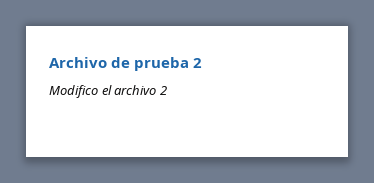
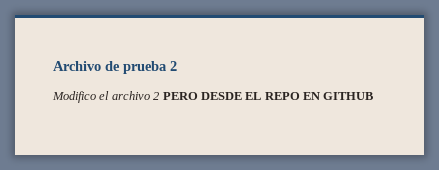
- Modifico el archivo 2
+ Modifico el archivo 2 PERO DESDE EL REPO EN GITHUB

